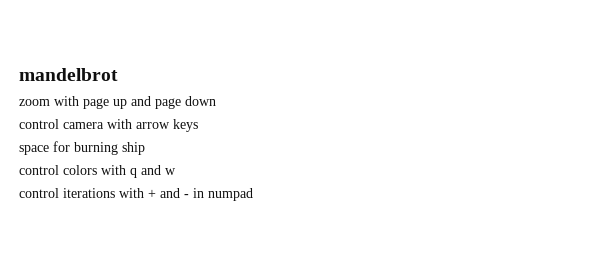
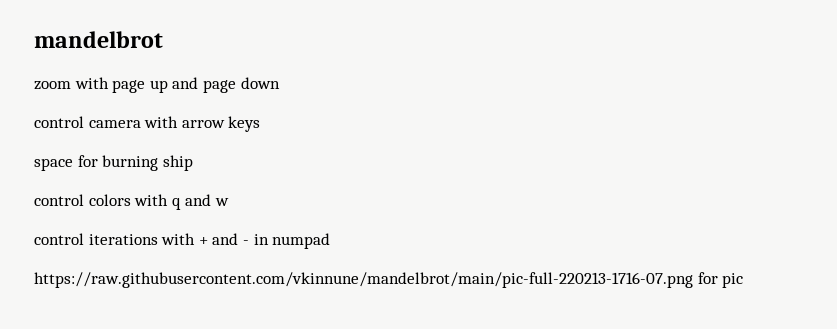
+ https://raw.githubusercontent.com/vkinnune/mandelbrot/main/pic-full-220213-1716-07.png for pic

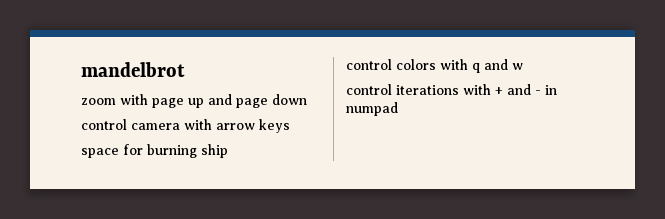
- https://raw.githubusercontent.com/vkinnune/mandelbrot/main/pic-full-220213-1716-07.png for pic

